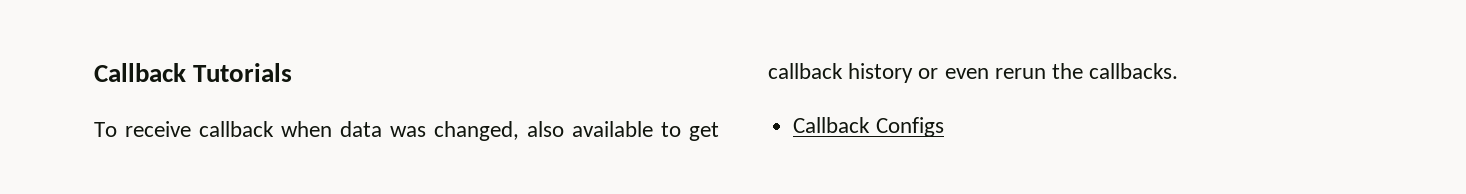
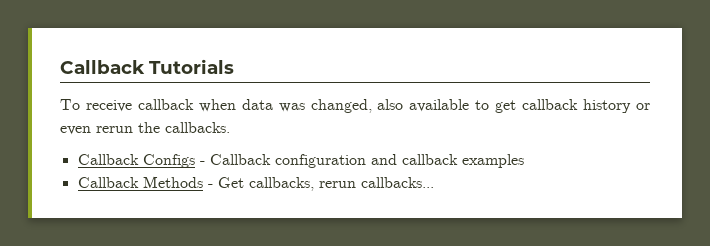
- Callback Configs
+ Callback Configs - Callback configuration and callback examples
+ Callback Methods - Get callbacks, rerun callbacks...

